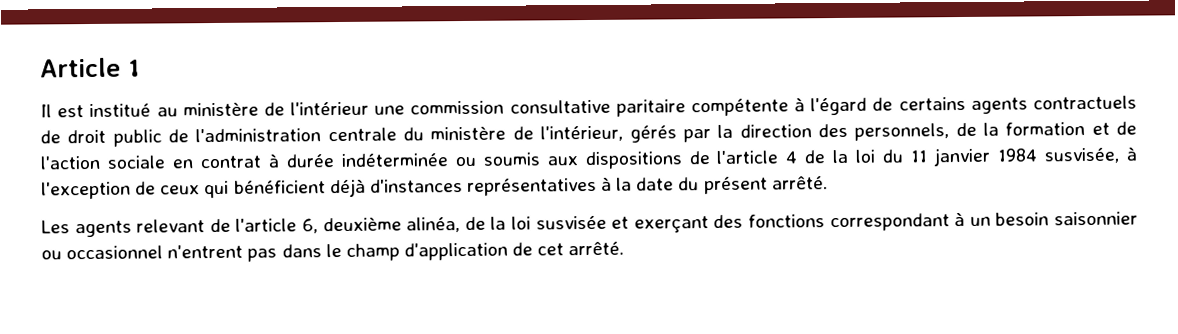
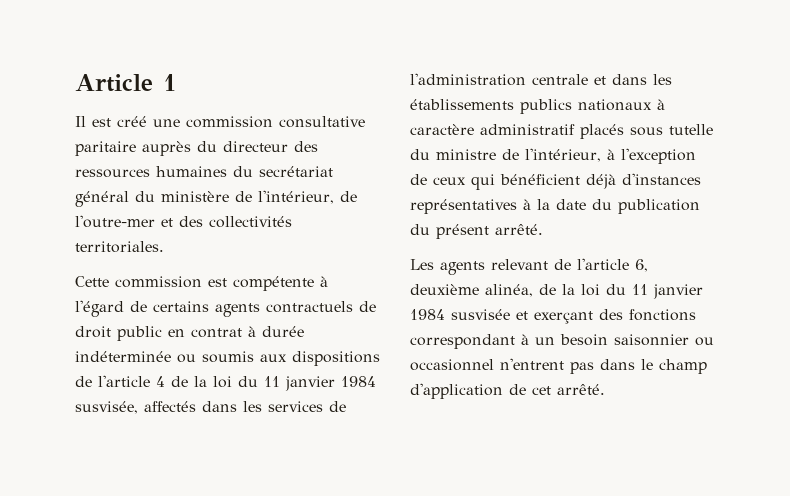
- Il est institué au ministère de l'intérieur une commission consultative paritaire compétente à l'égard de certains agents contractuels de droit public de l'administration centrale du ministère de l'intérieur, gérés par la direction des personnels, de la formation et de l'action sociale en contrat à durée indéterminée ou soumis aux dispositions de l'article 4 de la loi du 11 janvier 1984 susvisée, à l'exception de ceux qui bénéficient déjà d'instances représentatives à la date du présent arrêté.
+ Il est créé une commission consultative paritaire auprès du directeur des ressources humaines du secrétariat général du ministère de l'intérieur, de l'outre-mer et des collectivités territoriales.
+ Cette commission est compétente à l'égard de certains agents contractuels de droit public en contrat à durée indéterminée ou soumis aux dispositions de l'article 4 de la loi du 11 janvier 1984 susvisée, affectés dans les services de l'administration centrale et dans les établissements publics nationaux à caractère administratif placés sous tutelle du ministre de l'intérieur, à l'exception de ceux qui bénéficient déjà d'instances représentatives à la date du publication du présent arrêté.
- Les agents relevant de l'article 6, deuxième alinéa, de la loi susvisée et exerçant des fonctions correspondant à un besoin saisonnier ou occasionnel n'entrent pas dans le champ d'application de cet arrêté.
+ Les agents relevant de l'article 6, deuxième alinéa, de la loi du 11 janvier 1984 susvisée et exerçant des fonctions correspondant à un besoin saisonnier ou occasionnel n'entrent pas dans le champ d'application de cet arrêté.

